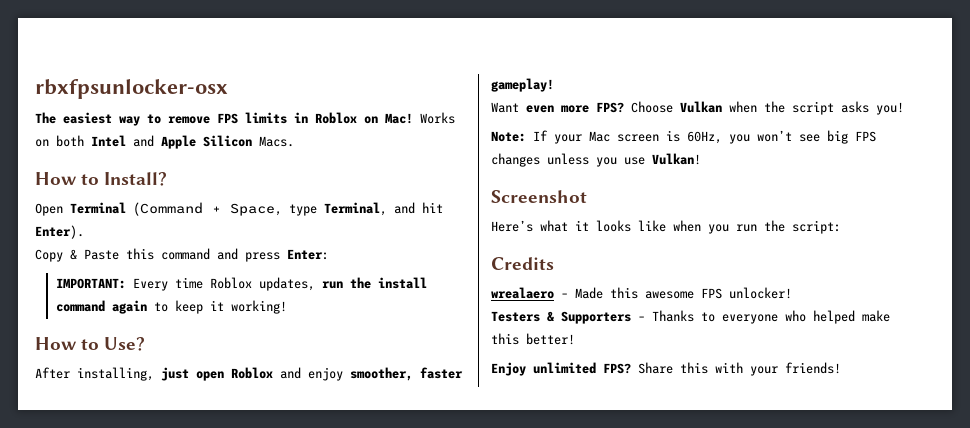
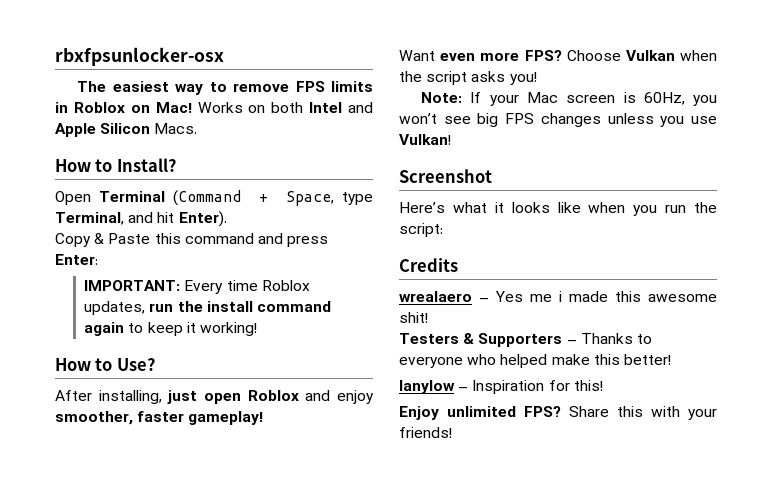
- wrealaero – Made this awesome FPS unlocker!
+ wrealaero – Yes me i made this awesome shit!
+ lanylow – Inspiration for this!

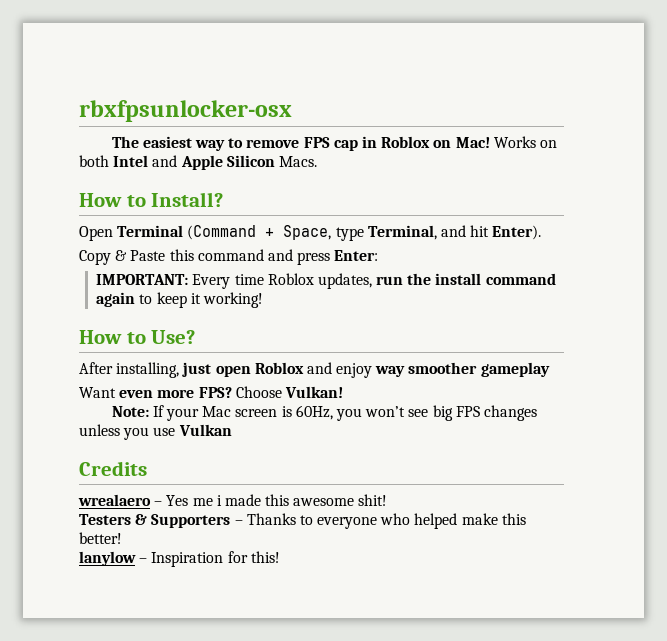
- The easiest way to remove FPS limits in Roblox on Mac!
+ The easiest way to remove FPS cap in Roblox on Mac!
- After installing, just open Roblox and enjoy smoother, faster gameplay!
+ After installing, just open Roblox and enjoy way smoother gameplay
- Choose Vulkan when the script asks you!
+ Choose Vulkan!
- Note: If your Mac screen is 60Hz, you won’t see big FPS changes unless you use Vulkan!
- Screenshot
- Here’s what it looks like when you run the script:
+ Note: If your Mac screen is 60Hz, you won’t see big FPS changes unless you use Vulkan
- Enjoy unlimited FPS? Share this with your friends!

